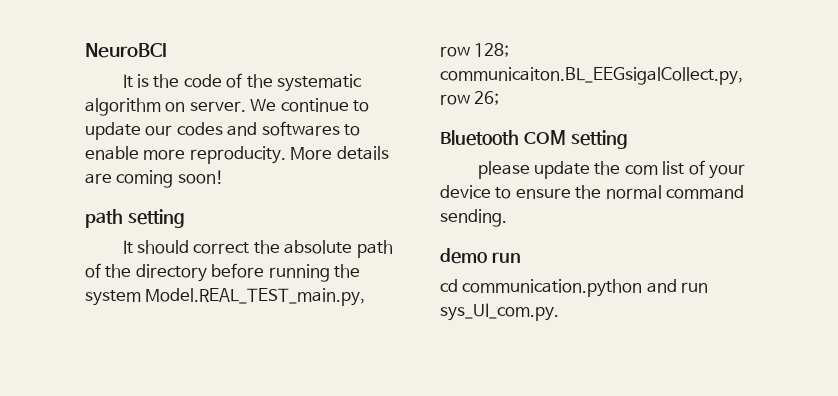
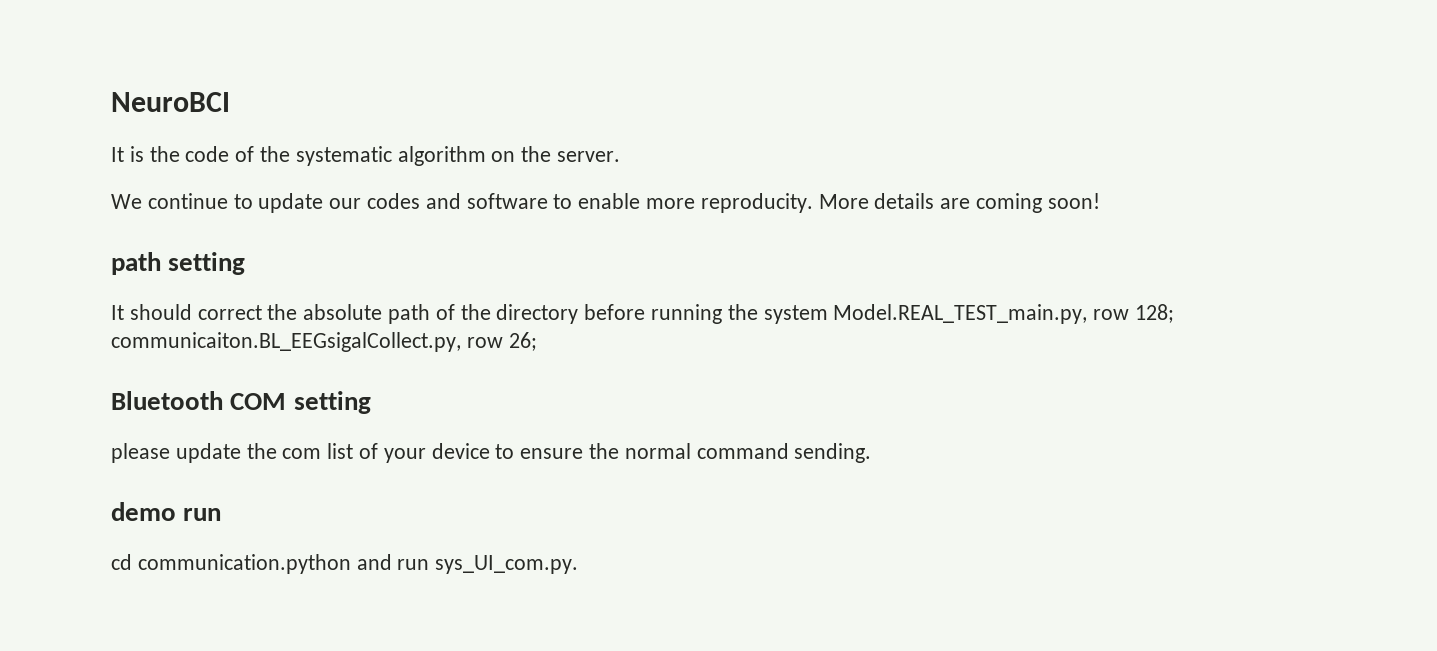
- It is the code of the systematic algorithm on server. We continue to update our codes and softwares to enable more reproducity.
+ It is the code of the systematic algorithm on the server.
+ We continue to update our codes and software to enable more reproducity.

